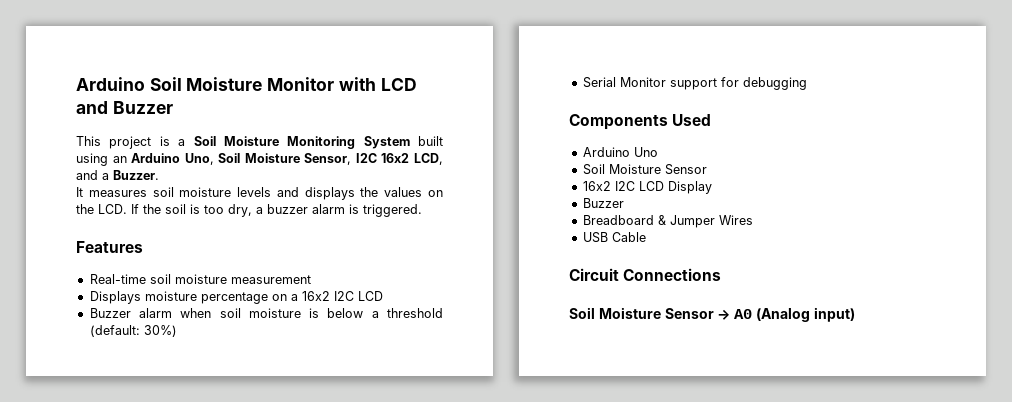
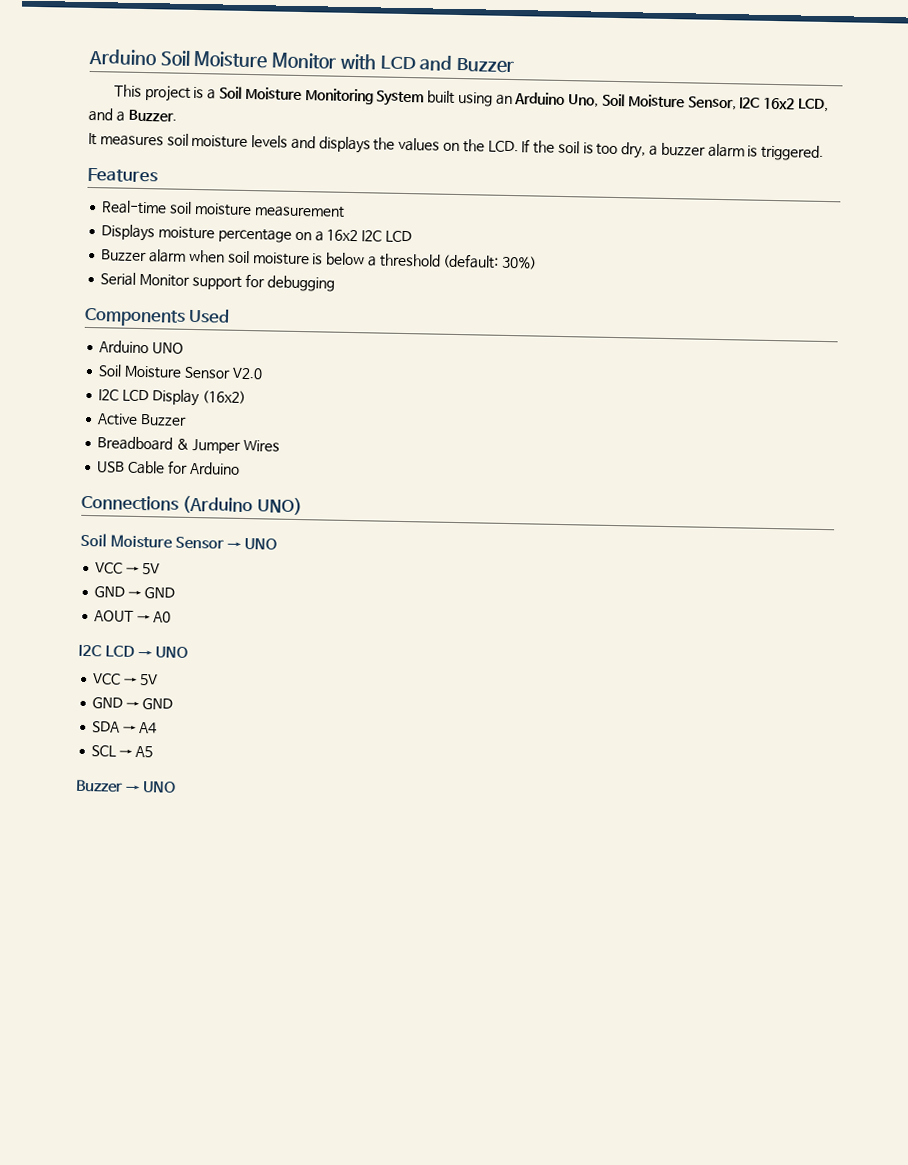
- Arduino Uno
- Soil Moisture Sensor
- 16x2 I2C LCD Display
- Buzzer
+ Arduino UNO
+ Soil Moisture Sensor V2.0
+ I2C LCD Display (16x2)
+ Active Buzzer
- USB Cable
- Circuit Connections
+ USB Cable for Arduino
+ Connections (Arduino UNO)
- Soil Moisture Sensor → A0 (Analog input)
+ Soil Moisture Sensor → UNO
+ VCC → 5V
+ GND → GND
+ AOUT → A0
+ I2C LCD → UNO
+ VCC → 5V
+ GND → GND
+ SDA → A4
+ SCL → A5
+ Buzzer → UNO

